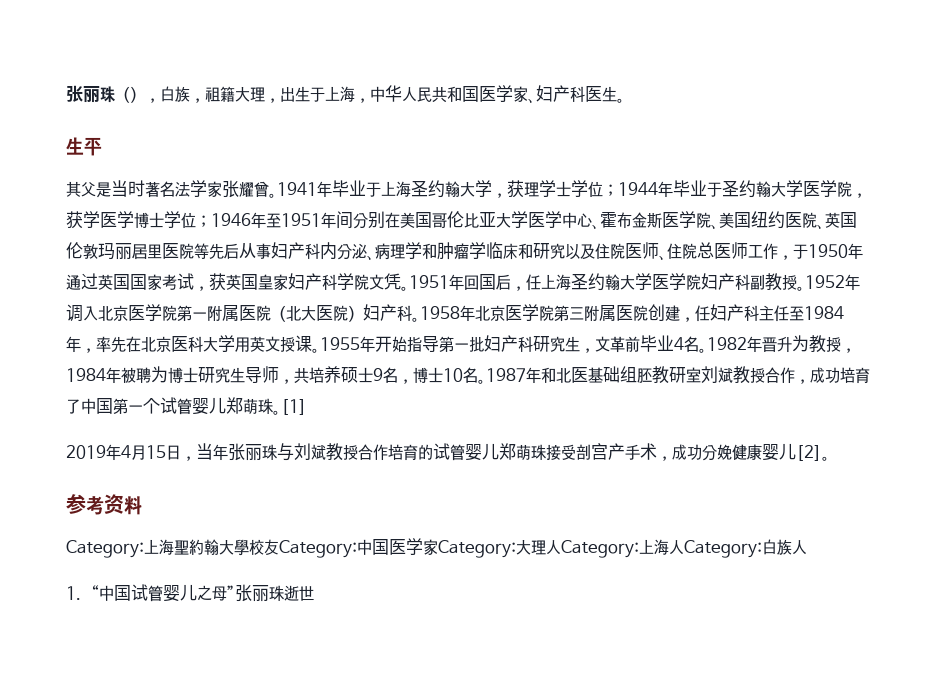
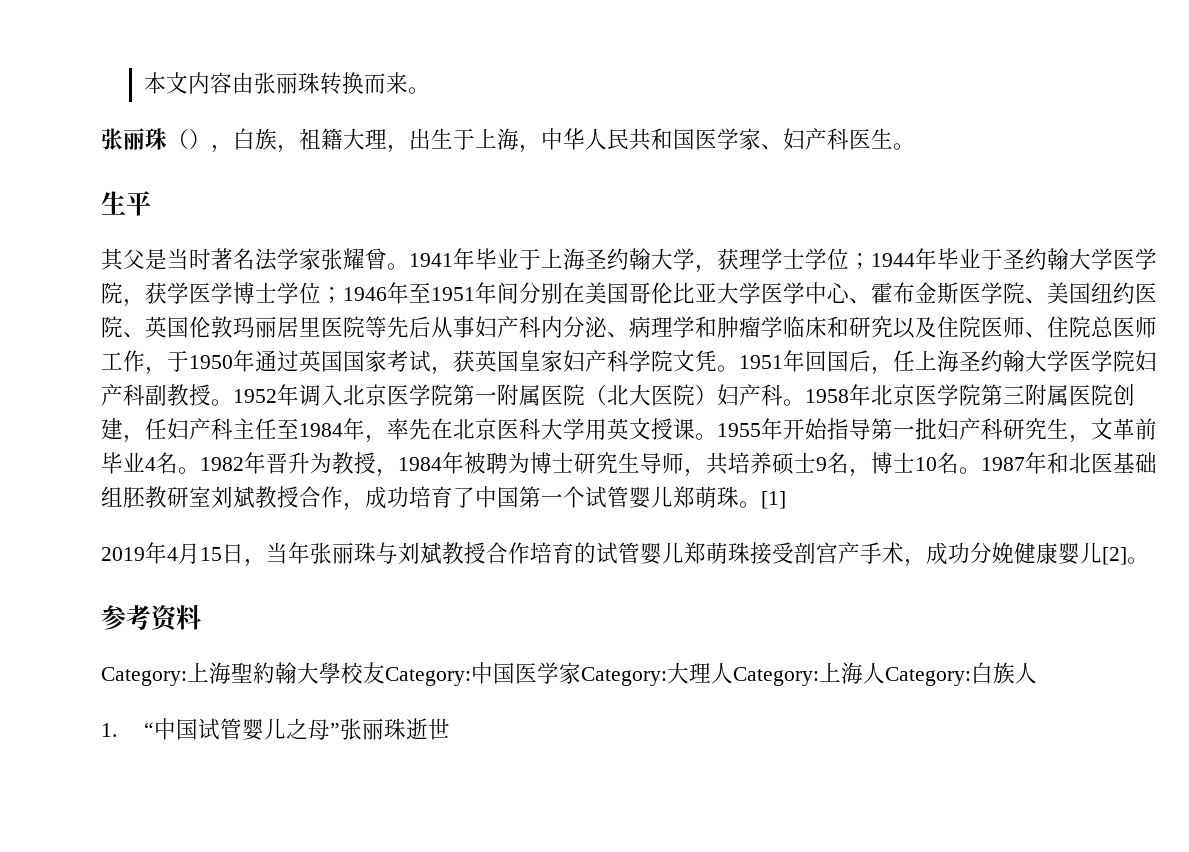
+ 本文内容由张丽珠转换而来。

